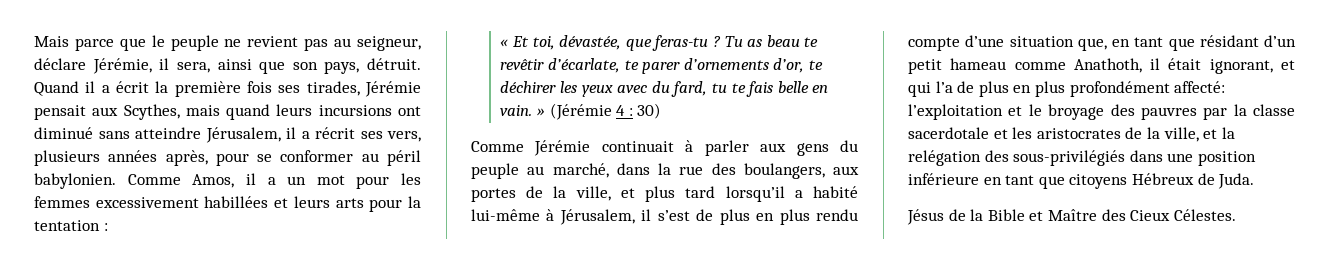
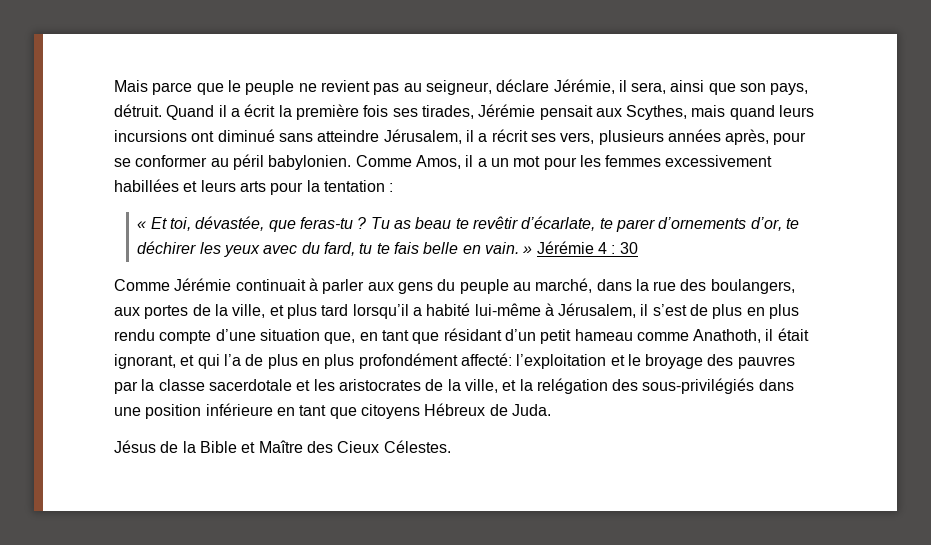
- Tu as beau te revêtir d’écarlate, te parer d’ornements d’or, te déchirer les yeux avec du fard, tu te fais belle en vain. » (Jérémie 4 : 30)
+ Tu as beau te revêtir d’écarlate, te parer d’ornements d’or, te déchirer les yeux avec du fard, tu te fais belle en vain. » Jérémie 4 : 30

